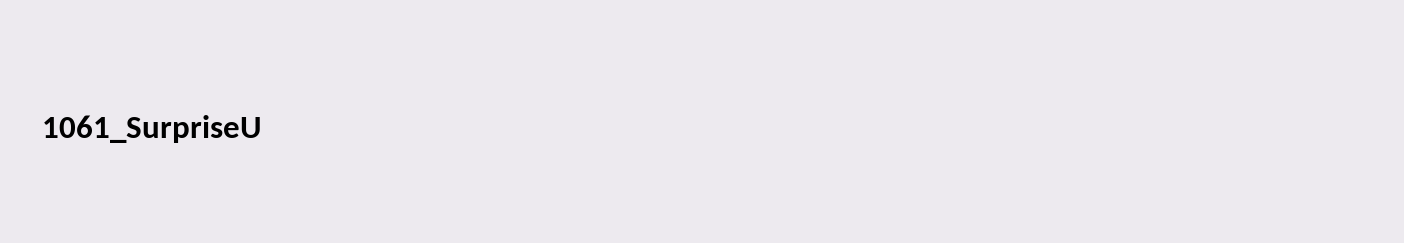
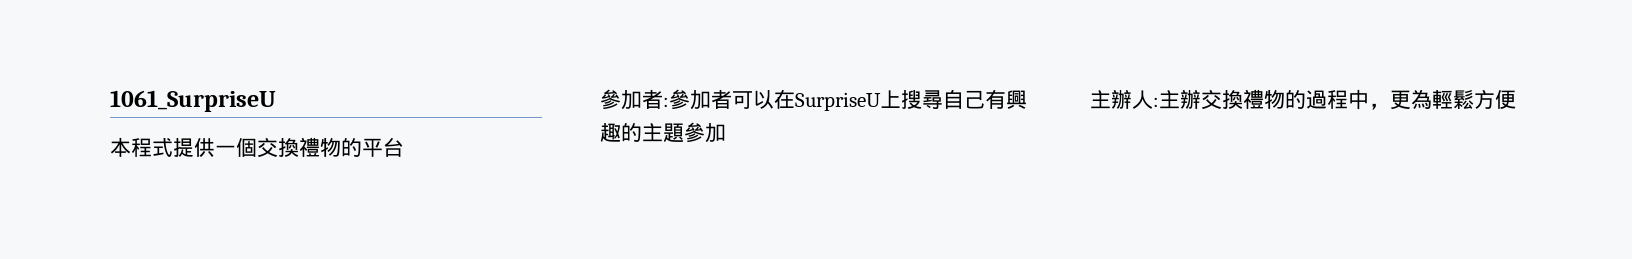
+ 本程式提供一個交換禮物的平台
+ 參加者:參加者可以在SurpriseU上搜尋自己有興趣的主題參加
+ 主辦人:主辦交換禮物的過程中，更為輕鬆方便

